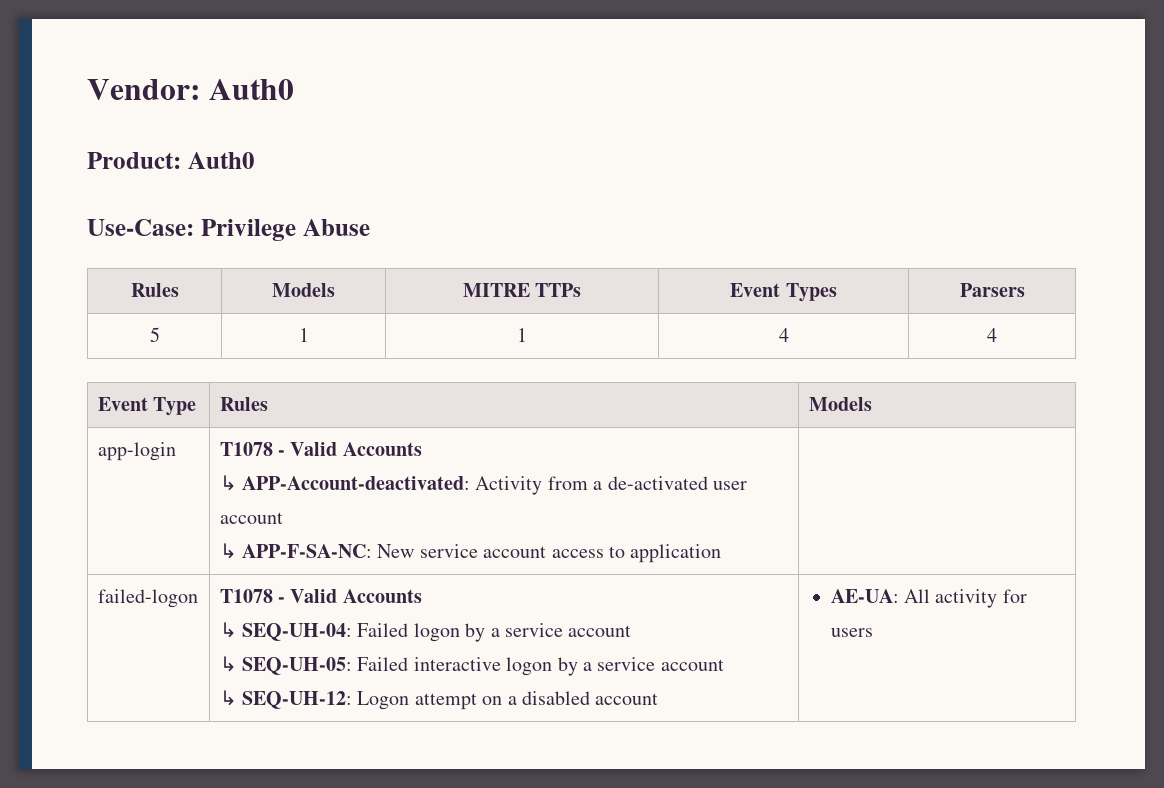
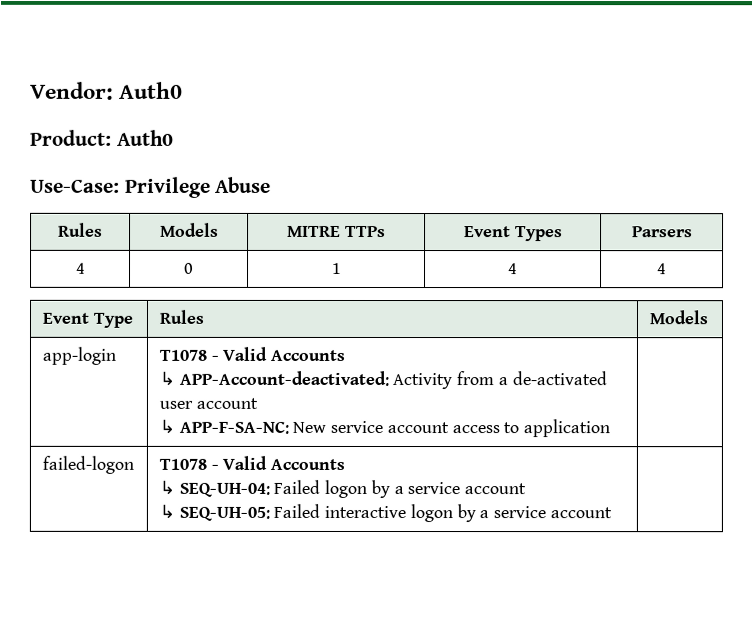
- 5 | 1 | 1 | 4 | 4
+ 4 | 0 | 1 | 4 | 4
  failed-logon | T1078 - Valid Accounts
  ↳ SEQ-UH-04: Failed logon by a service account
- ↳ SEQ-UH-05: Failed interactive logon by a service account
- ↳ SEQ-UH-12: Logon attempt on a disabled account | AE-UA: All activity for users
+ ↳ SEQ-UH-05: Failed interactive logon by a service account |

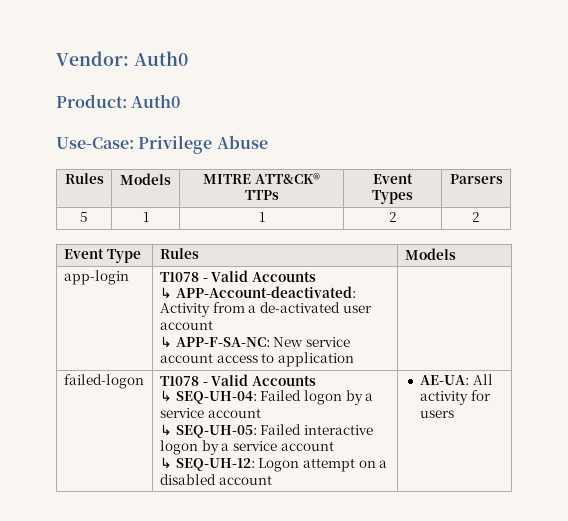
- Rules | Models | MITRE TTPs | Event Types | Parsers
+ Rules | Models | MITRE ATT&CK® TTPs | Event Types | Parsers
- 4 | 0 | 1 | 4 | 4
+ 5 | 1 | 1 | 2 | 2
  failed-logon | T1078 - Valid Accounts
  ↳ SEQ-UH-04: Failed logon by a service account
- ↳ SEQ-UH-05: Failed interactive logon by a service account |
+ ↳ SEQ-UH-05: Failed interactive logon by a service account
+ ↳ SEQ-UH-12: Logon attempt on a disabled account | AE-UA: All activity for users

